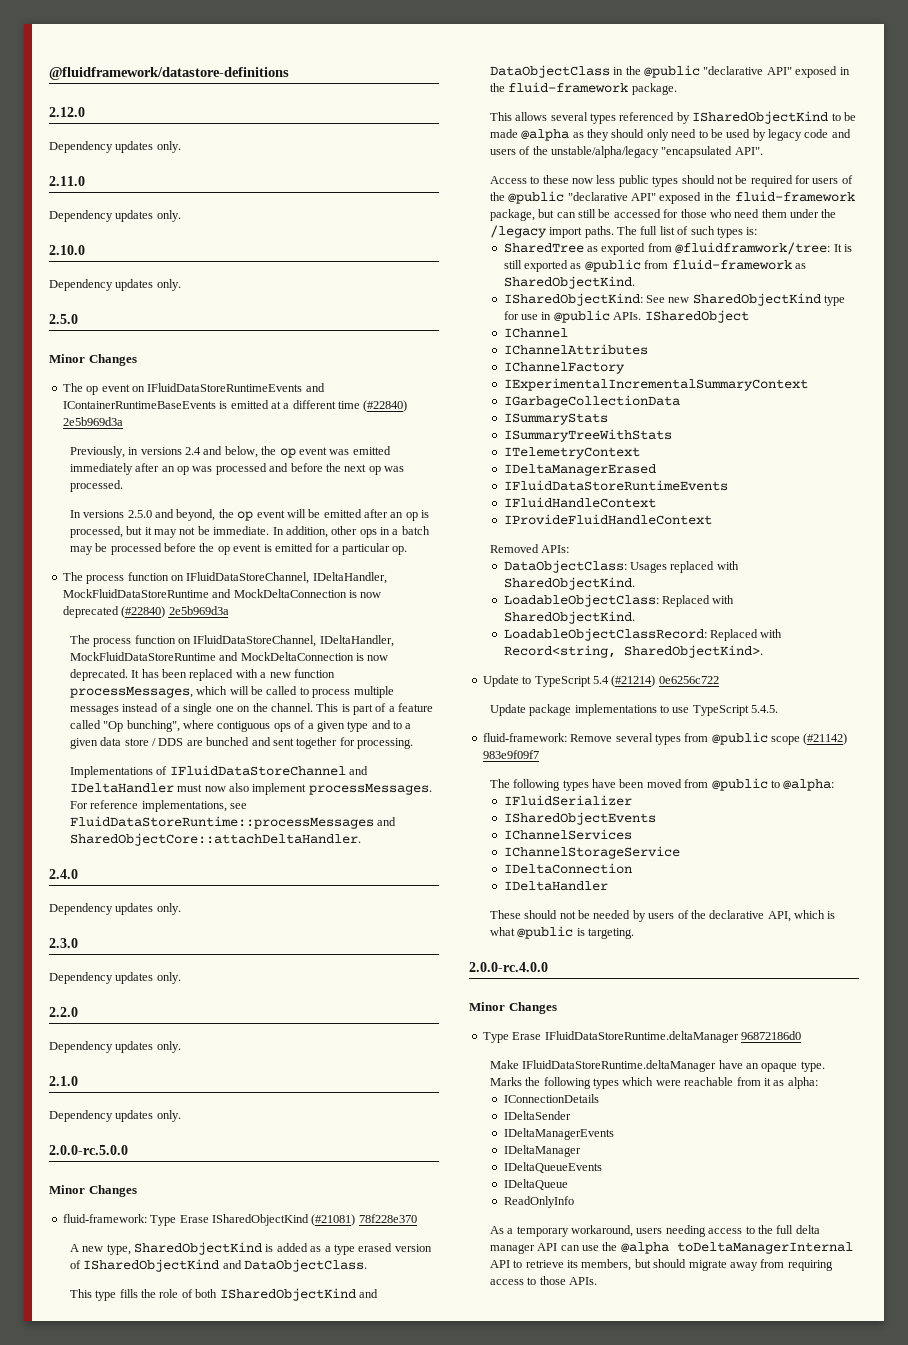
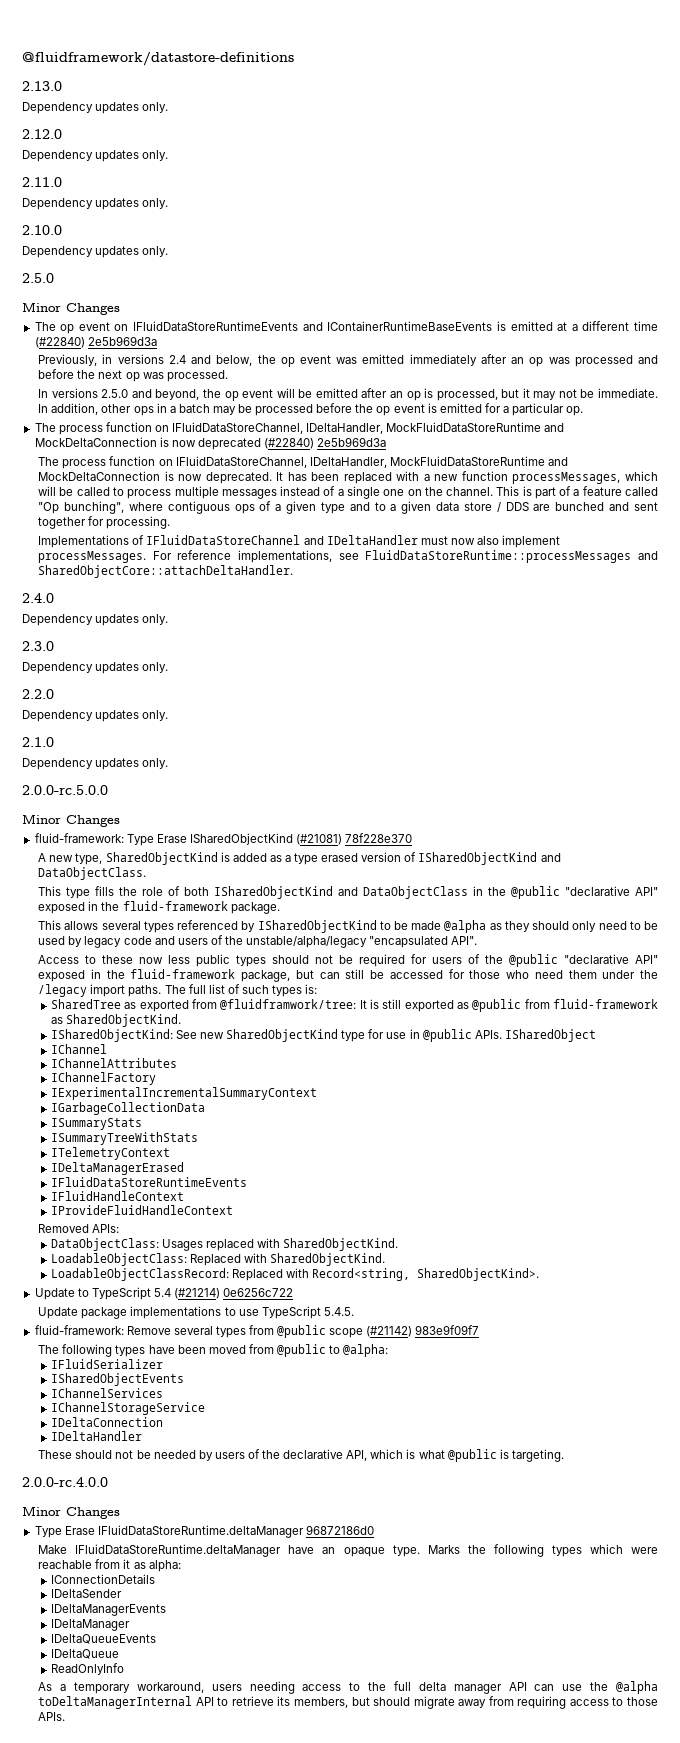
+ 2.13.0
+ Dependency updates only.

